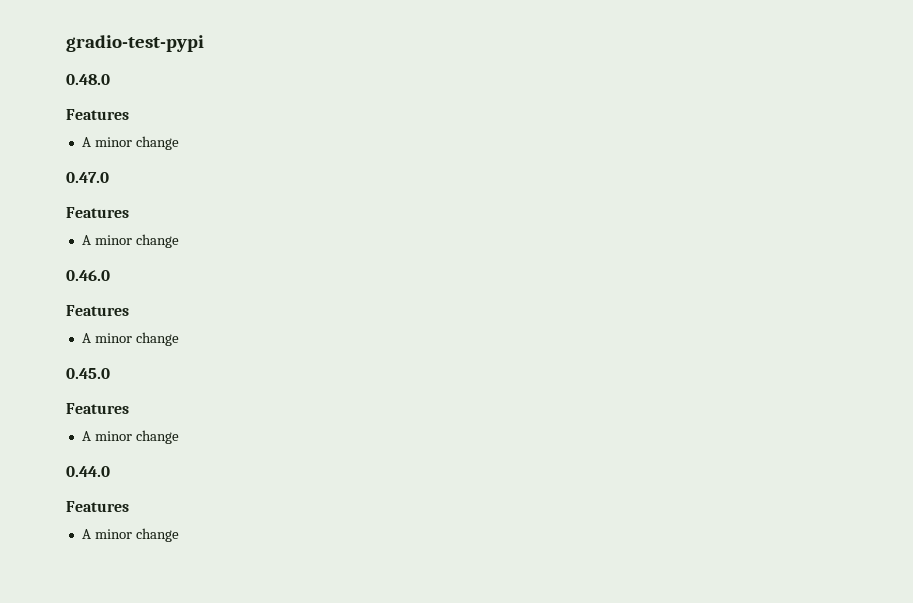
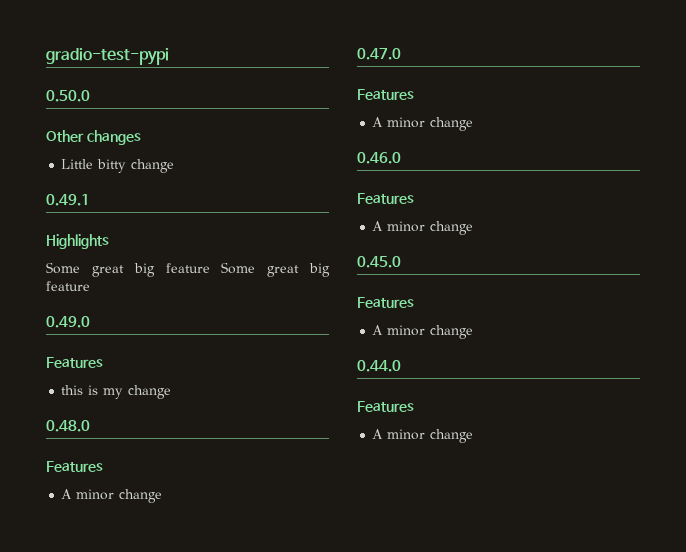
+ 0.50.0
+ Other changes
+ Little bitty change
+ 0.49.1
+ Highlights
+ Some great big feature Some great big feature
+ 0.49.0
+ Features
+ this is my change

